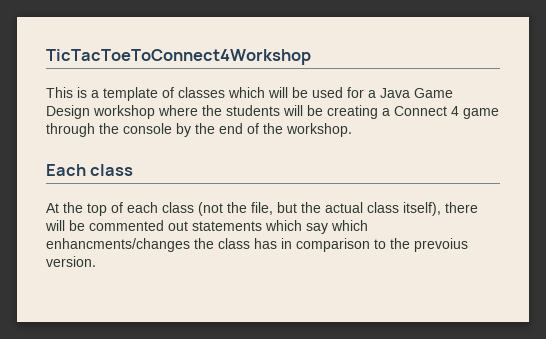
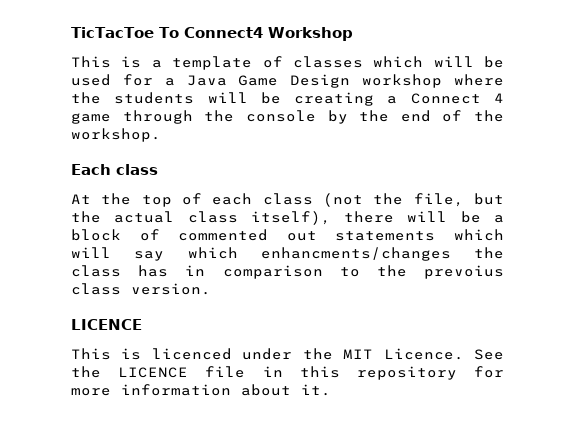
- TicTacToeToConnect4Workshop
+ TicTacToe To Connect4 Workshop
- At the top of each class (not the file, but the actual class itself), there will be commented out statements which say which enhancments/changes the class has in comparison to the prevoius version.
+ At the top of each class (not the file, but the actual class itself), there will be a block of commented out statements which will say which enhancments/changes the class has in comparison to the prevoius class version.
+ LICENCE
+ This is licenced under the MIT Licence. See the LICENCE file in this repository for more information about it.

